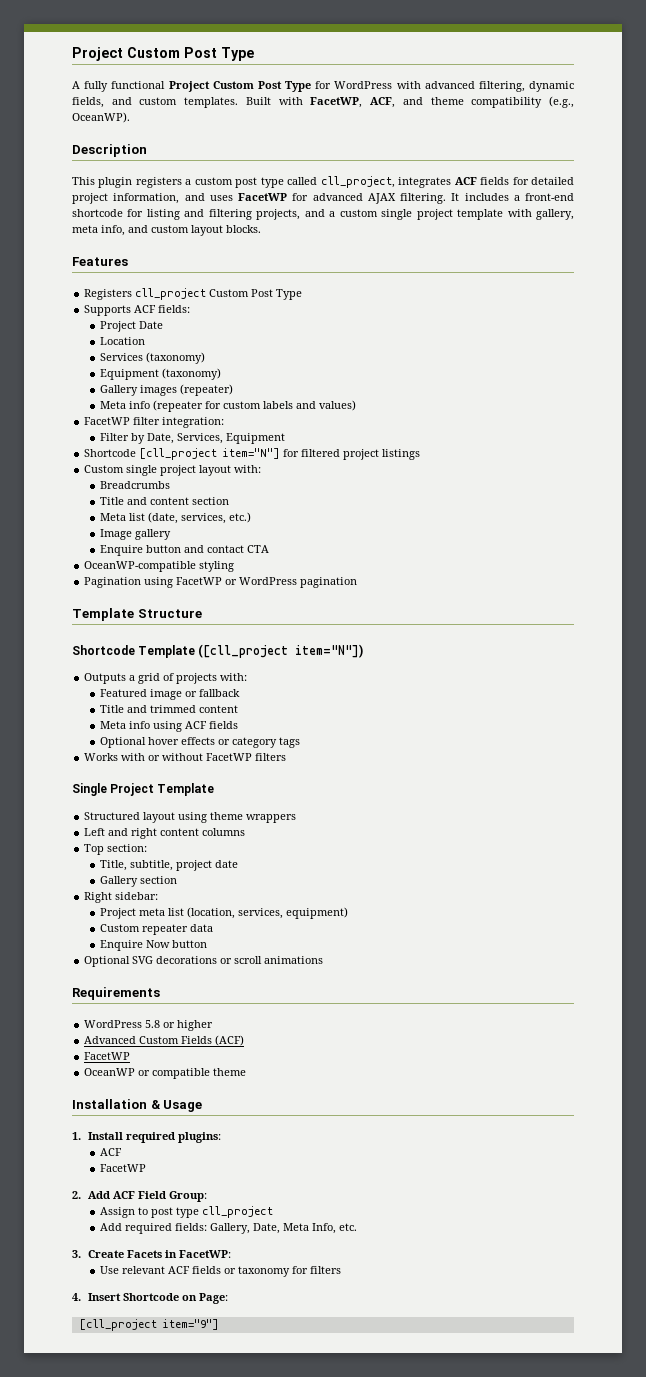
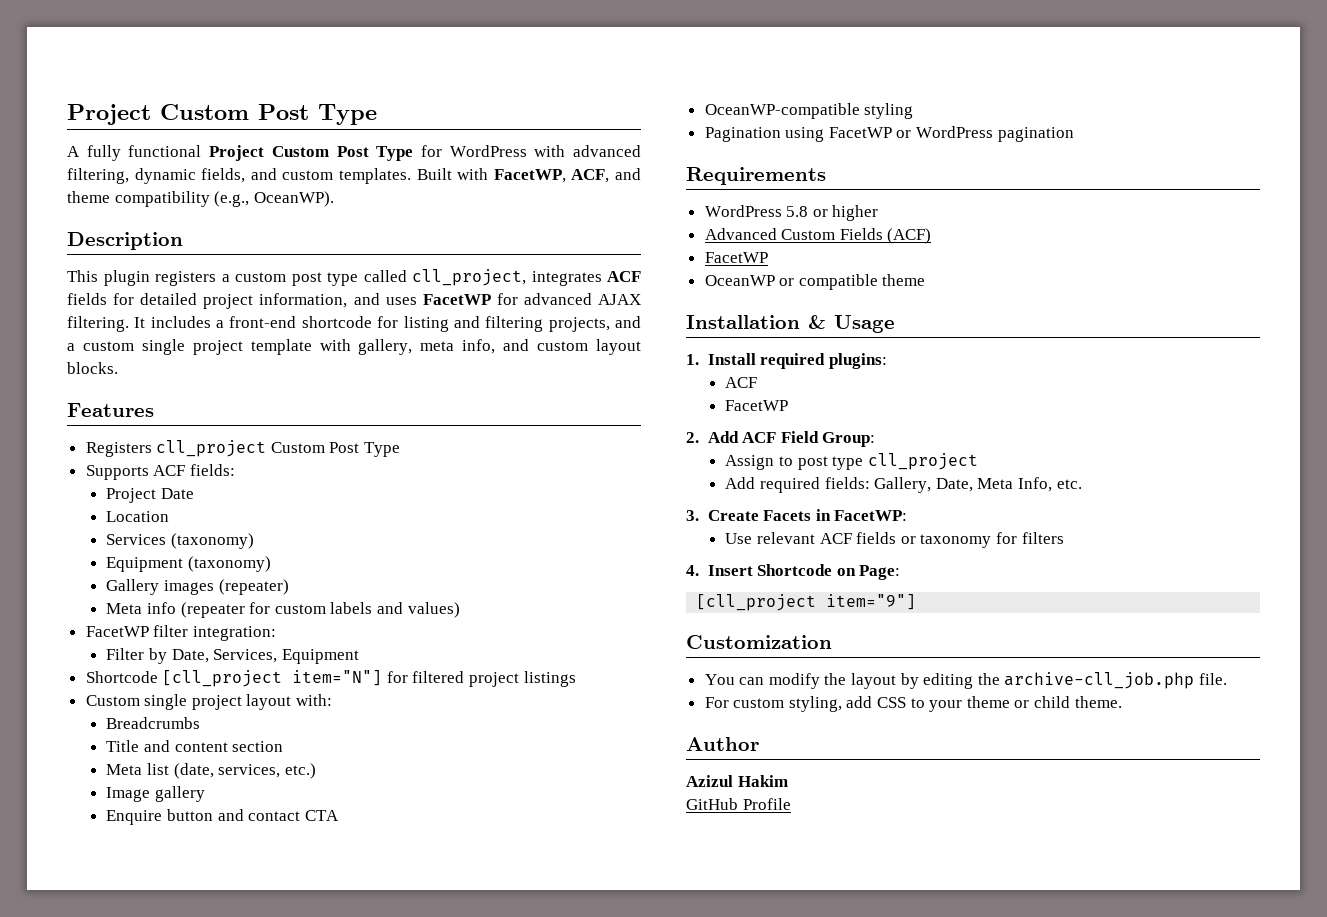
- Template Structure
- Shortcode Template ([cll_project item="N"])
- Outputs a grid of projects with:
- Featured image or fallback
- Title and trimmed content
- Meta info using ACF fields
- Optional hover effects or category tags
- Works with or without FacetWP filters
- Single Project Template
- Structured layout using theme wrappers
- Left and right content columns
- Top section:
- Title, subtitle, project date
- Gallery section
- Right sidebar:
- Project meta list (location, services, equipment)
- Custom repeater data
- Enquire Now button
- Optional SVG decorations or scroll animations
+ Customization
+ You can modify the layout by editing the archive-cll_job.php file.
+ For custom styling, add CSS to your theme or child theme.
+ Author
+ Azizul Hakim
+ GitHub Profile

